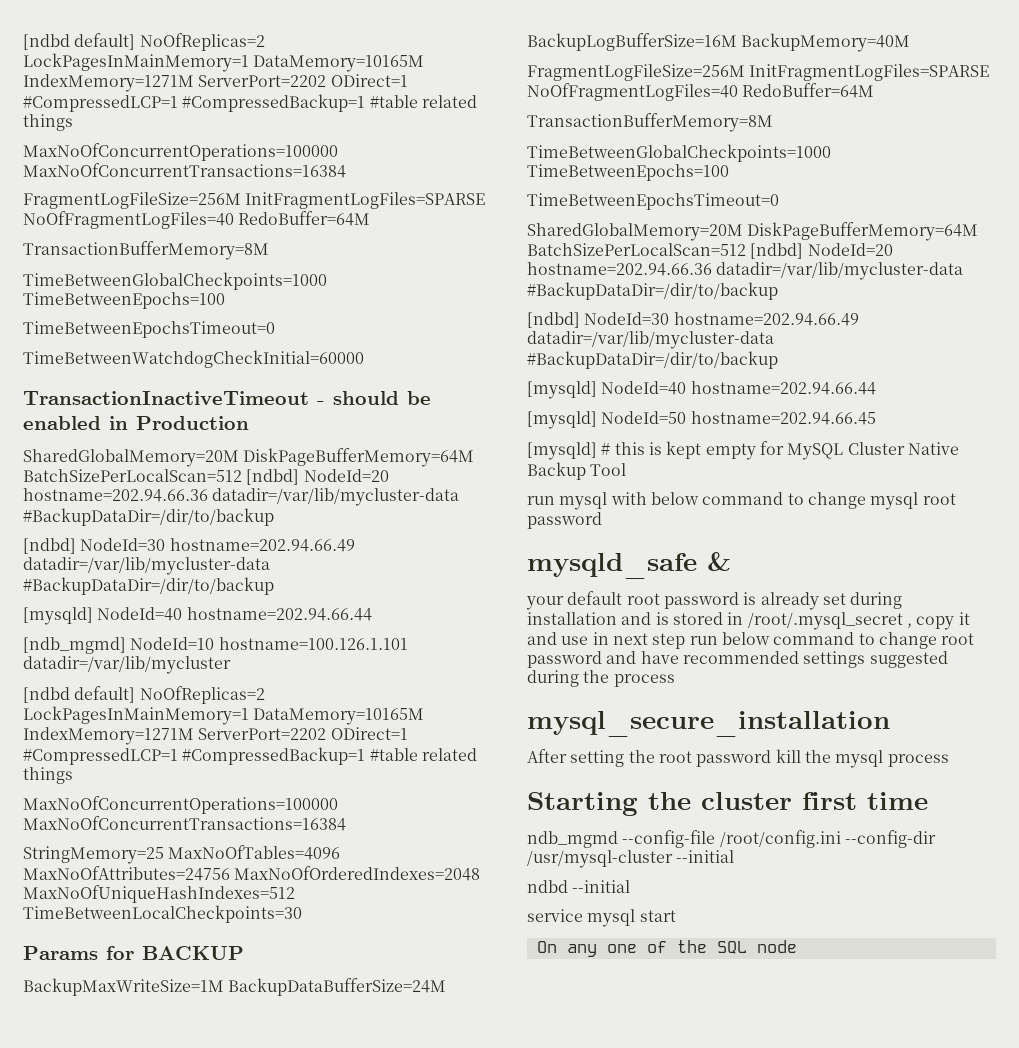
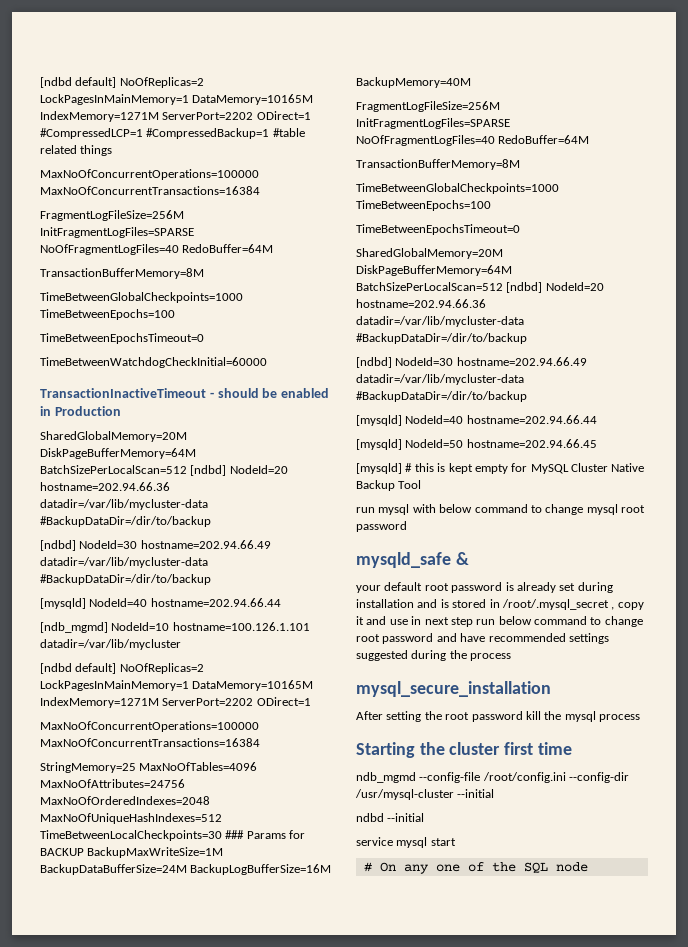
  [ndb_mgmd] NodeId=10 hostname=100.126.1.101 datadir=/var/lib/mycluster
- [ndbd default] NoOfReplicas=2 LockPagesInMainMemory=1 DataMemory=10165M IndexMemory=1271M ServerPort=2202 ODirect=1 #CompressedLCP=1 #CompressedBackup=1 #table related things
+ [ndbd default] NoOfReplicas=2 LockPagesInMainMemory=1 DataMemory=10165M IndexMemory=1271M ServerPort=2202 ODirect=1
- StringMemory=25 MaxNoOfTables=4096 MaxNoOfAttributes=24756 MaxNoOfOrderedIndexes=2048 MaxNoOfUniqueHashIndexes=512 TimeBetweenLocalCheckpoints=30
- Params for BACKUP
- BackupMaxWriteSize=1M BackupDataBufferSize=24M BackupLogBufferSize=16M BackupMemory=40M
+ StringMemory=25 MaxNoOfTables=4096 MaxNoOfAttributes=24756 MaxNoOfOrderedIndexes=2048 MaxNoOfUniqueHashIndexes=512 TimeBetweenLocalCheckpoints=30 ### Params for BACKUP BackupMaxWriteSize=1M BackupDataBufferSize=24M BackupLogBufferSize=16M BackupMemory=40M
- On any one of the SQL node
+ # On any one of the SQL node

